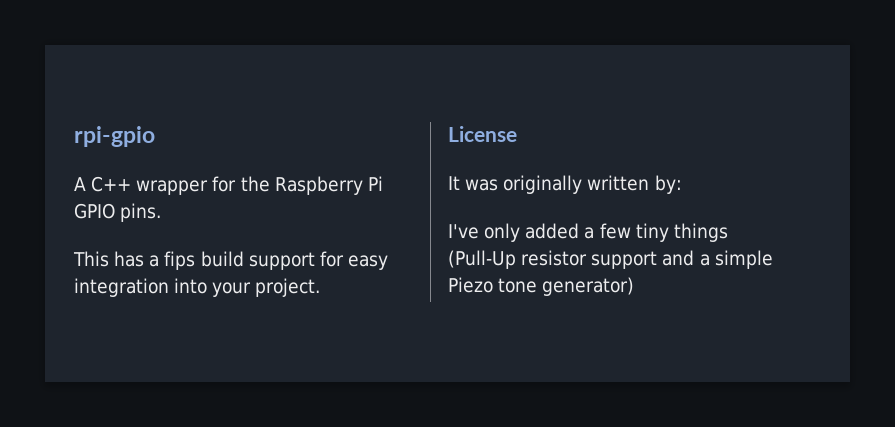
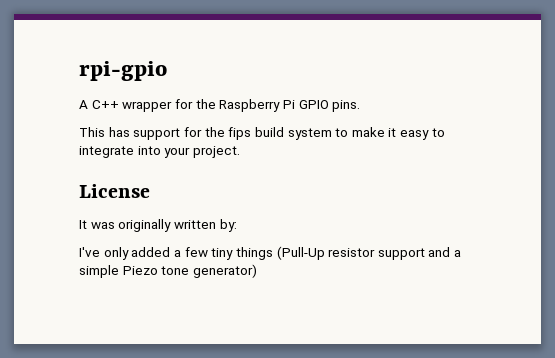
- This has a fips build support for easy integration into your project.
+ This has support for the fips build system to make it easy to integrate into your project.

